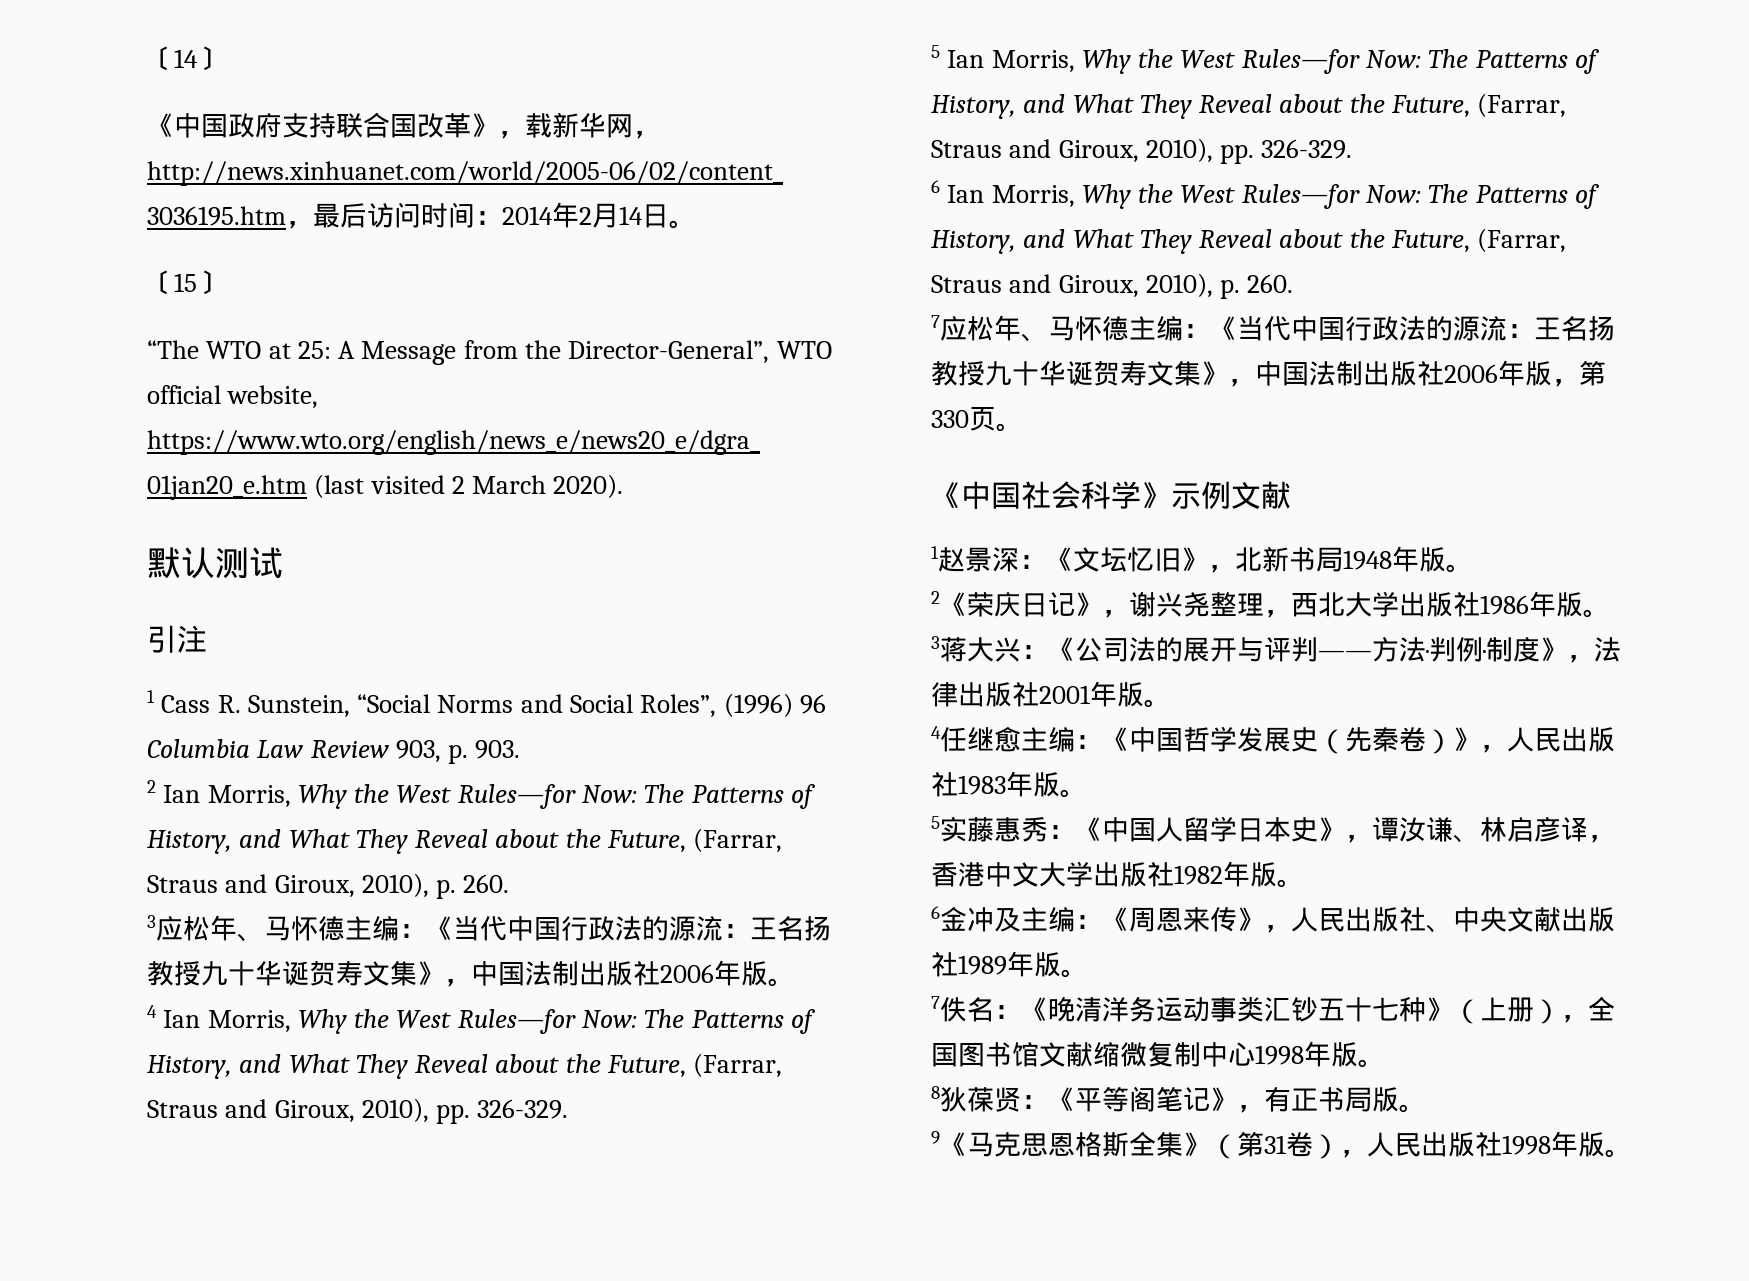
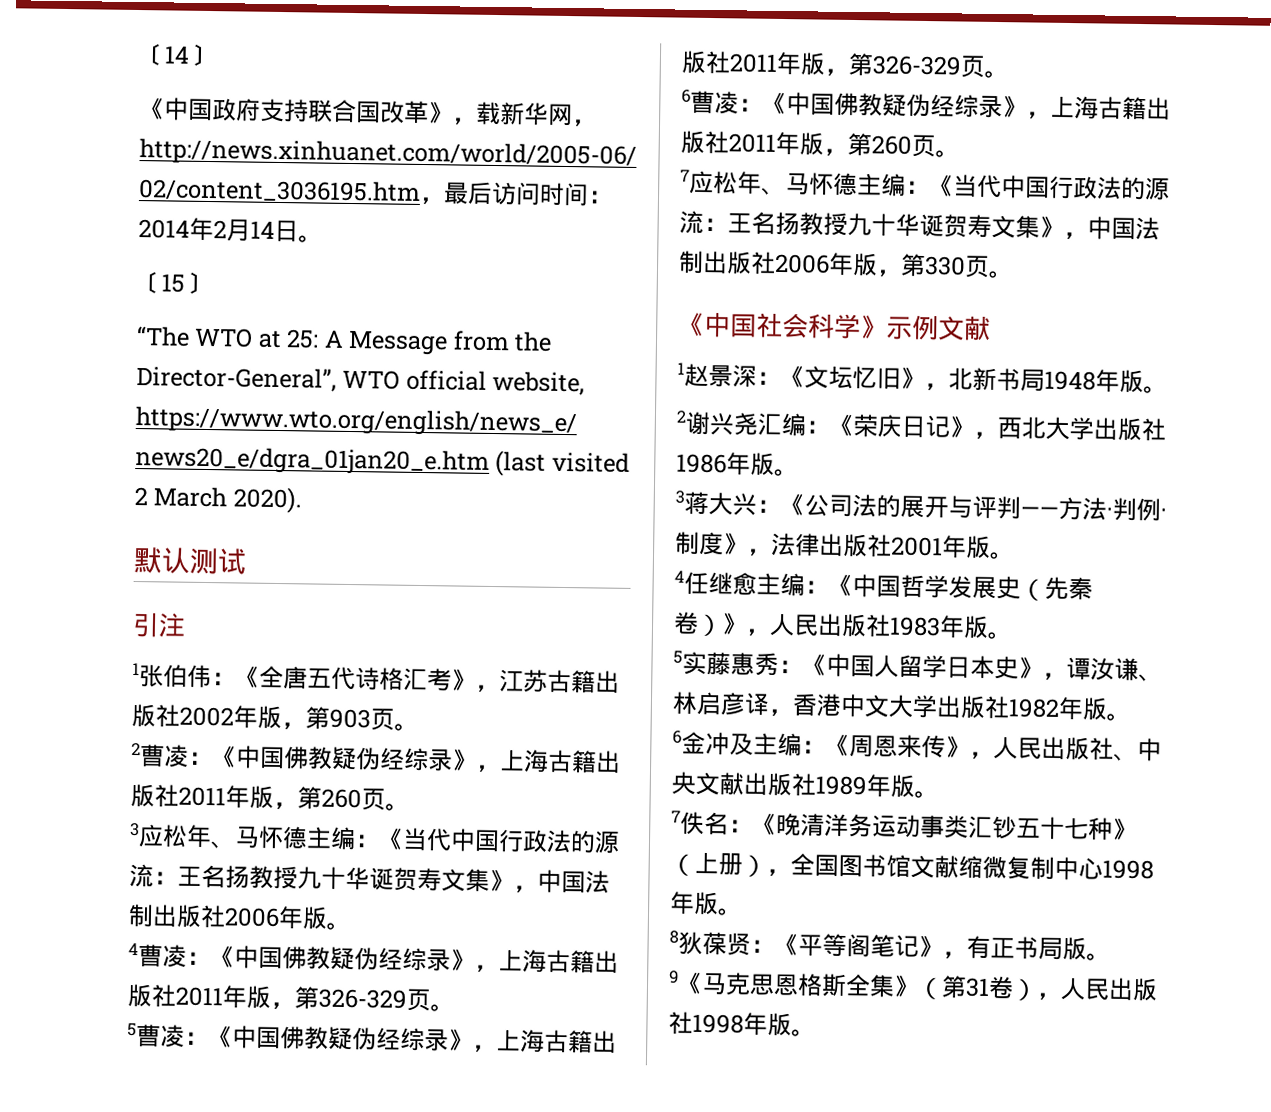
- 1 Cass R. Sunstein, “Social Norms and Social Roles”, (1996) 96 Columbia Law Review 903, p. 903.
- 2 Ian Morris, Why the West Rules—for Now: The Patterns of History, and What They Reveal about the Future, (Farrar, Straus and Giroux, 2010), p. 260.
+ 1张伯伟：《全唐五代诗格汇考》，江苏古籍出版社2002年版，第903页。
+ 2曹凌：《中国佛教疑伪经综录》，上海古籍出版社2011年版，第260页。
- 4 Ian Morris, Why the West Rules—for Now: The Patterns of History, and What They Reveal about the Future, (Farrar, Straus and Giroux, 2010), pp. 326-329.
- 5 Ian Morris, Why the West Rules—for Now: The Patterns of History, and What They Reveal about the Future, (Farrar, Straus and Giroux, 2010), pp. 326-329.
- 6 Ian Morris, Why the West Rules—for Now: The Patterns of History, and What They Reveal about the Future, (Farrar, Straus and Giroux, 2010), p. 260.
+ 4曹凌：《中国佛教疑伪经综录》，上海古籍出版社2011年版，第326-329页。
+ 5曹凌：《中国佛教疑伪经综录》，上海古籍出版社2011年版，第326-329页。
+ 6曹凌：《中国佛教疑伪经综录》，上海古籍出版社2011年版，第260页。
- 2《荣庆日记》，谢兴尧整理，西北大学出版社1986年版。
+ 2谢兴尧汇编：《荣庆日记》，西北大学出版社1986年版。

